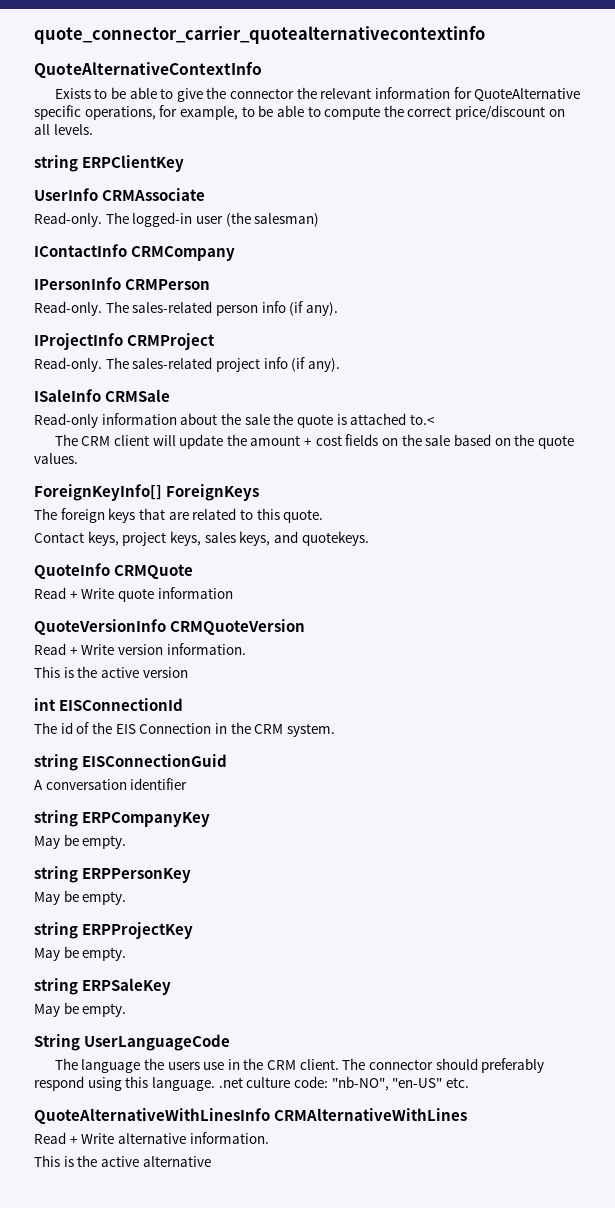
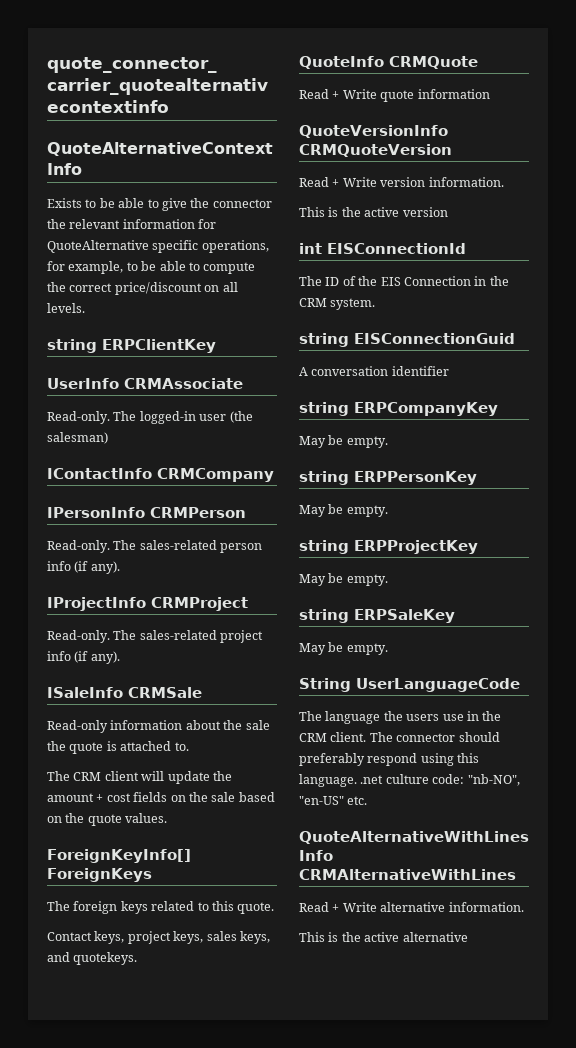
- Read-only information about the sale the quote is attached to.<
+ Read-only information about the sale the quote is attached to.
- The foreign keys that are related to this quote.
+ The foreign keys related to this quote.
- The id of the EIS Connection in the CRM system.
+ The ID of the EIS Connection in the CRM system.

